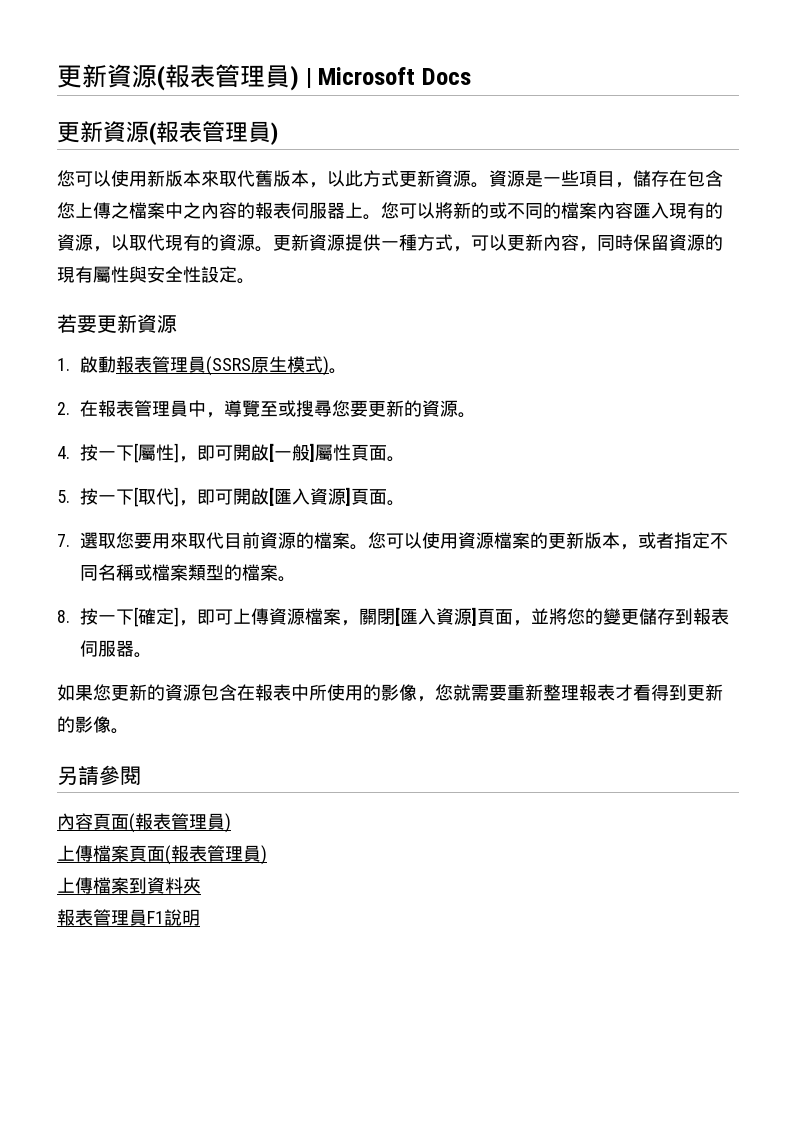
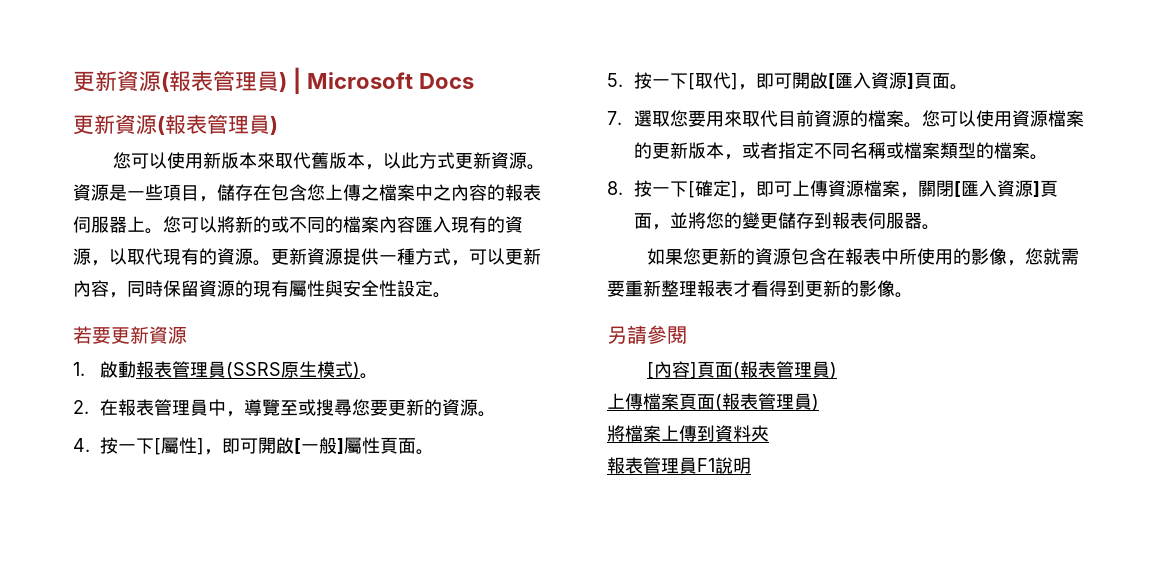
- 內容頁面(報表管理員)
+ [內容]頁面(報表管理員)
- 上傳檔案到資料夾
+ 將檔案上傳到資料夾

